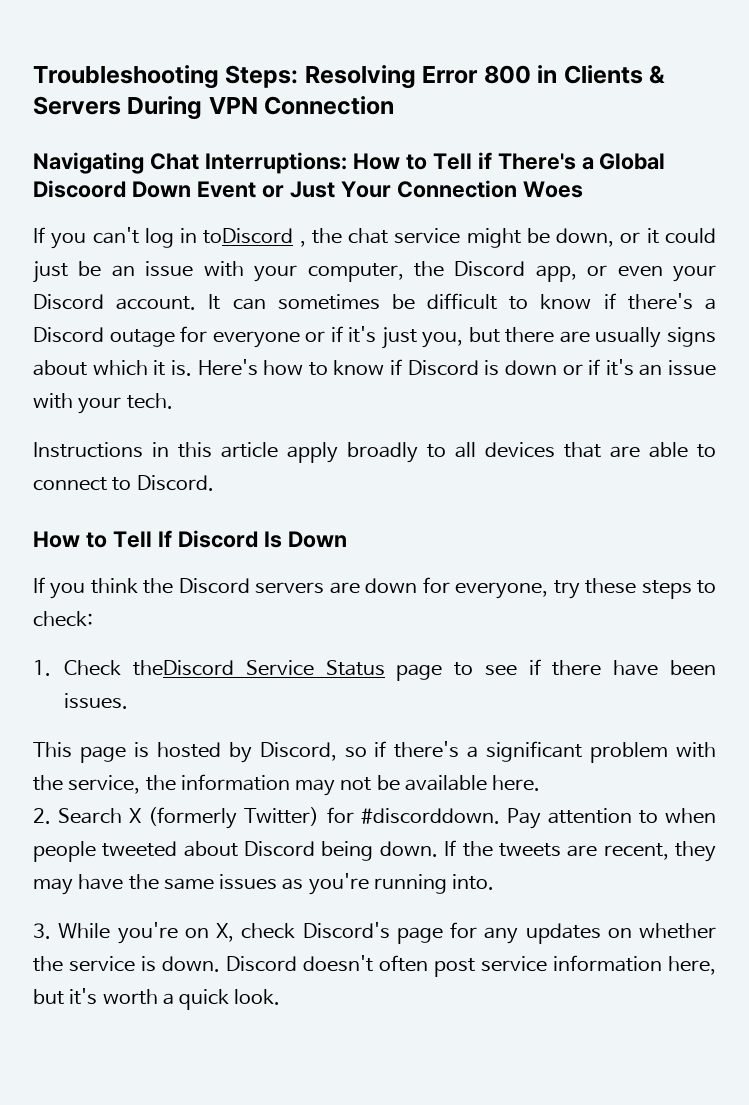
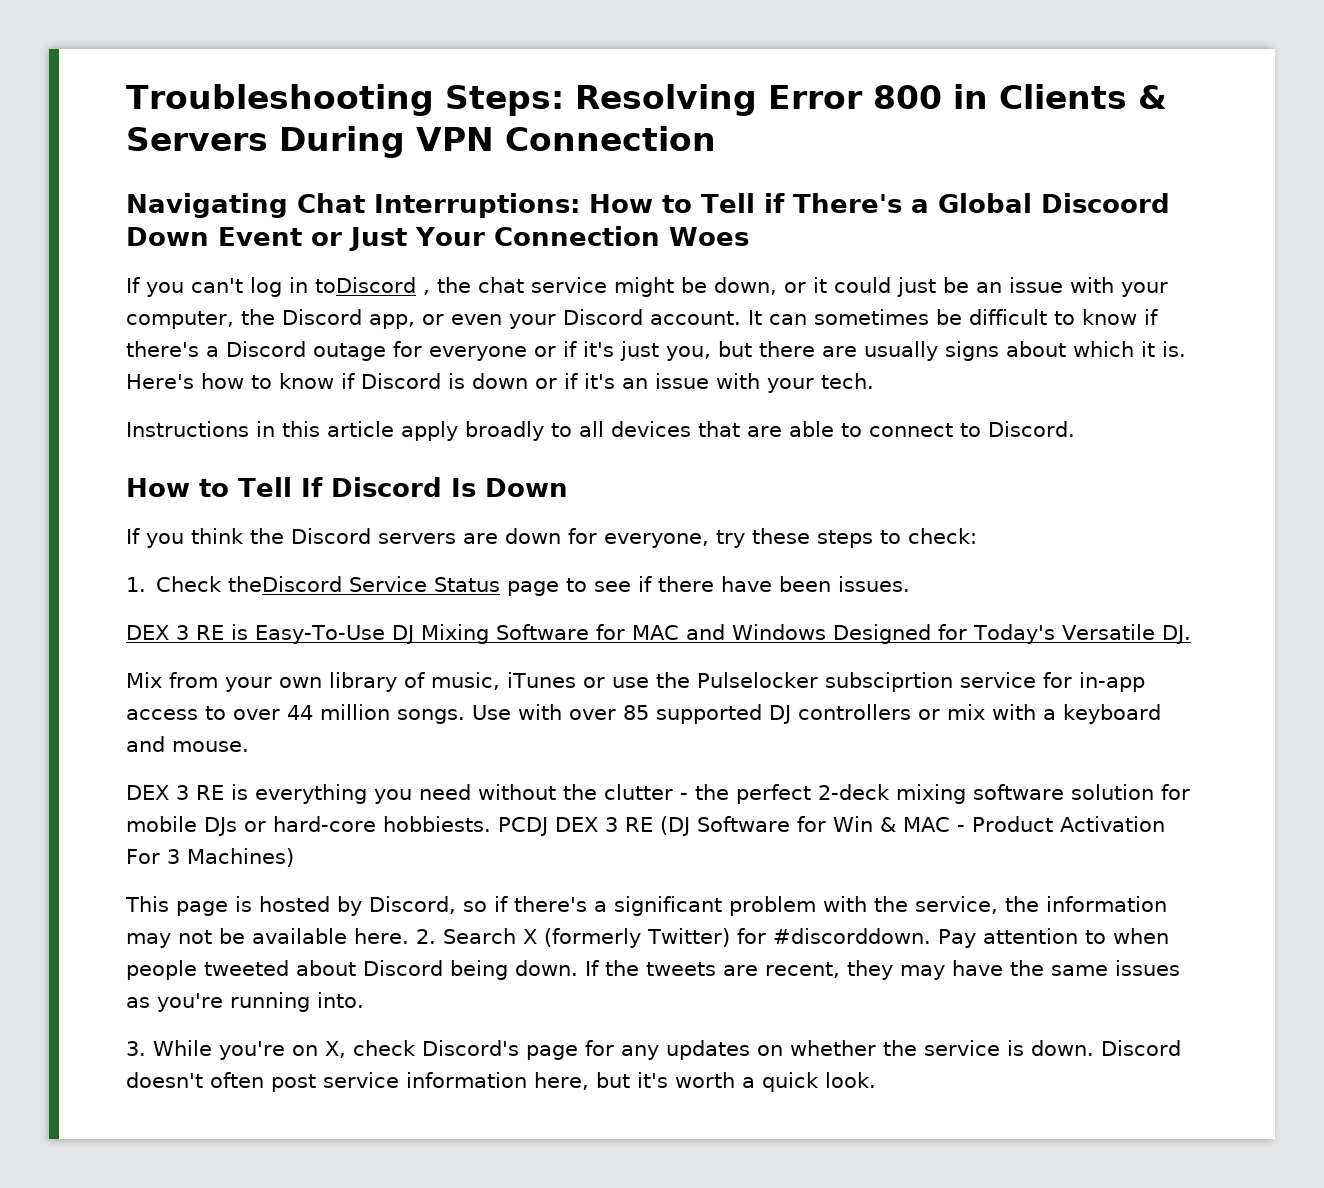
+ DEX 3 RE is Easy-To-Use DJ Mixing Software for MAC and Windows Designed for Today's Versatile DJ.
+ Mix from your own library of music, iTunes or use the Pulselocker subsciprtion service for in-app access to over 44 million songs. Use with over 85 supported DJ controllers or mix with a keyboard and mouse.
+ DEX 3 RE is everything you need without the clutter - the perfect 2-deck mixing software solution for mobile DJs or hard-core hobbiests. PCDJ DEX 3 RE (DJ Software for Win & MAC - Product Activation For 3 Machines)
- This page is hosted by Discord, so if there's a significant problem with the service, the information may not be available here.
- 2. Search X (formerly Twitter) for #discorddown.
+ This page is hosted by Discord, so if there's a significant problem with the service, the information may not be available here. 2. Search X (formerly Twitter) for #discorddown.

